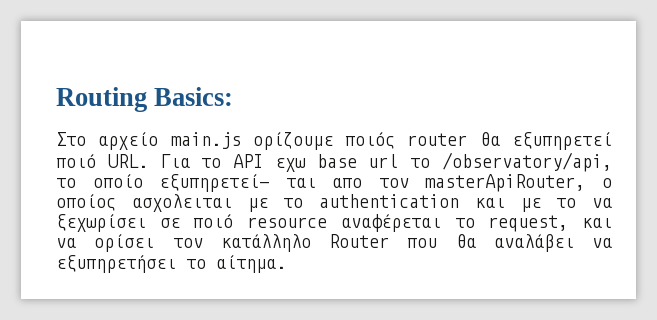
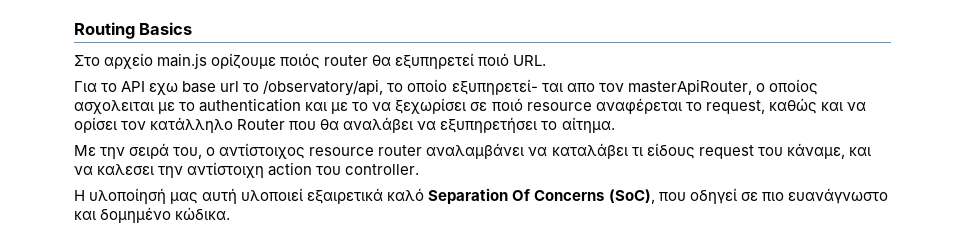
- Routing Basics:
+ Routing Basics
- Στο αρχείο main.js ορίζουμε ποιός router θα εξυπηρετεί ποιό URL. Για το ΑΡΙ εχω base url το /observatory/api, το οποίο εξυπηρετεί- ται απο τον masterApiRouter, ο οποίος ασχολειται με το authentication και με το να ξεχωρίσει σε ποιό resource αναφέρεται το request, και να ορίσει τον κατάλληλο Router που θα αναλάβει να εξυπηρετήσει το αίτημα.
+ Στο αρχείο main.js ορίζουμε ποιός router θα εξυπηρετεί ποιό URL.
+ Για το ΑΡΙ εχω base url το /observatory/api, το οποίο εξυπηρετεί- ται απο τον masterApiRouter, ο οποίος ασχολειται με το authentication και με το να ξεχωρίσει σε ποιό resource αναφέρεται το request, καθώς και να ορίσει τον κατάλληλο Router που θα αναλάβει να εξυπηρετήσει το αίτημα.
+ Με την σειρά του, ο αντίστοιχος resource router αναλαμβάνει να καταλάβει τι είδους request του κάναμε, και να καλεσει την αντίστοιχη action του controller.
+ Η υλοποίησή μας αυτή υλοποιεί εξαιρετικά καλό Separation Of Concerns (SoC), που οδηγεί σε πιο ευανάγνωστο και δομημένο κώδικα.

